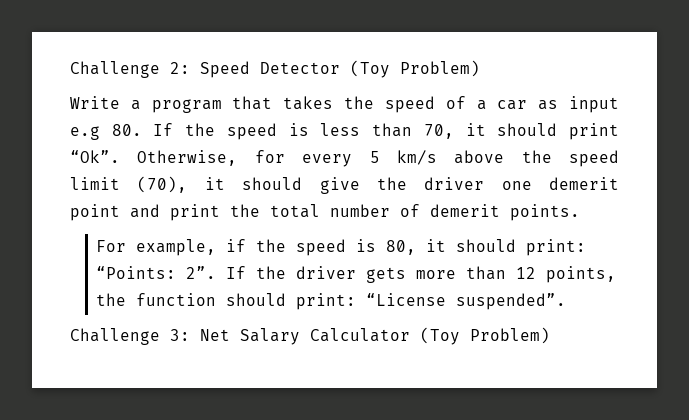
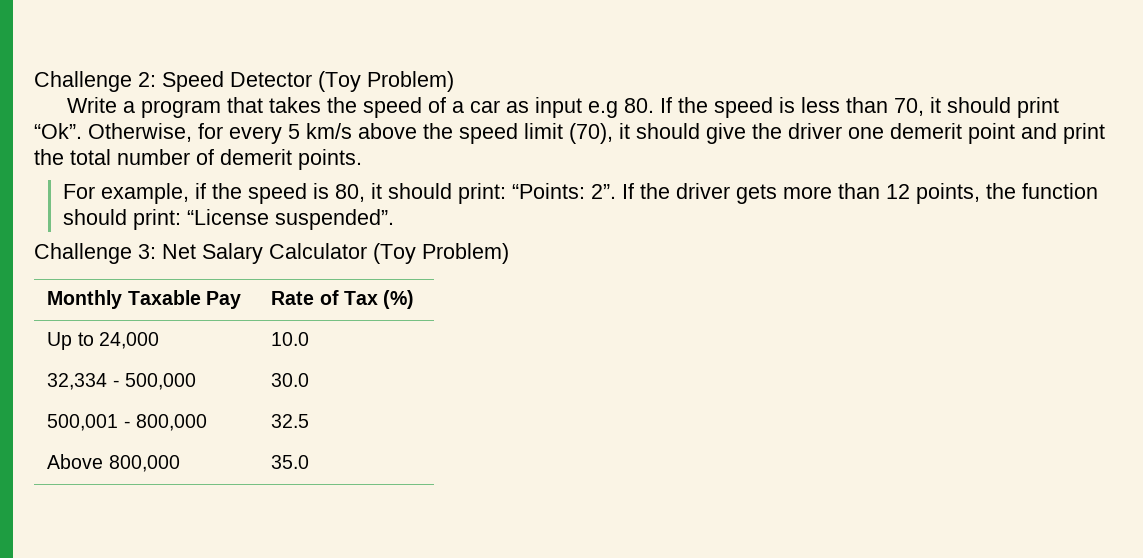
+ Monthly Taxable Pay | Rate of Tax (%)
+ Up to 24,000 | 10.0
+ 32,334 - 500,000 | 30.0
+ 500,001 - 800,000 | 32.5
+ Above 800,000 | 35.0

